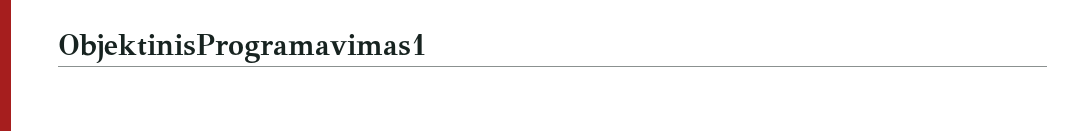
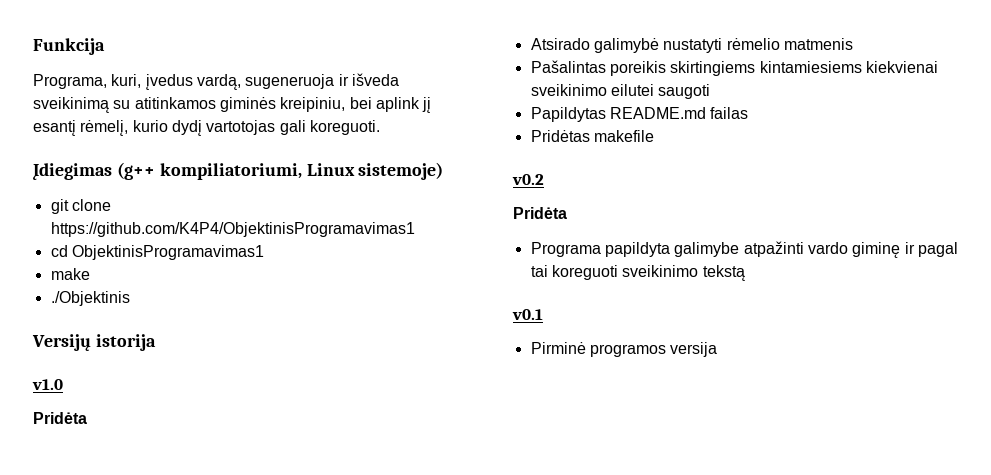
- ObjektinisProgramavimas1
+ Funkcija
+ Programa, kuri, įvedus vardą, sugeneruoja ir išveda sveikinimą su atitinkamos giminės kreipiniu, bei aplink jį esantį rėmelį, kurio dydį vartotojas gali koreguoti.
+ Įdiegimas (g++ kompiliatoriumi, Linux sistemoje)
+ git clone https://github.com/K4P4/ObjektinisProgramavimas1
+ cd ObjektinisProgramavimas1
+ make
+ ./Objektinis
+ Versijų istorija
+ v1.0
+ Pridėta
+ Atsirado galimybė nustatyti rėmelio matmenis
+ Pašalintas poreikis skirtingiems kintamiesiems kiekvienai sveikinimo eilutei saugoti
+ Papildytas README.md failas
+ Pridėtas makefile
+ v0.2
+ Pridėta
+ Programa papildyta galimybe atpažinti vardo giminę ir pagal tai koreguoti sveikinimo tekstą
+ v0.1
+ Pirminė programos versija

